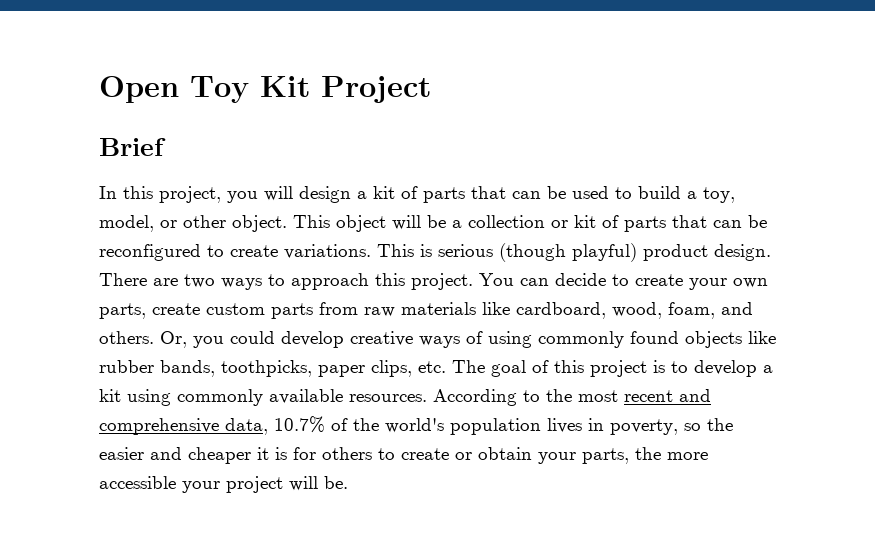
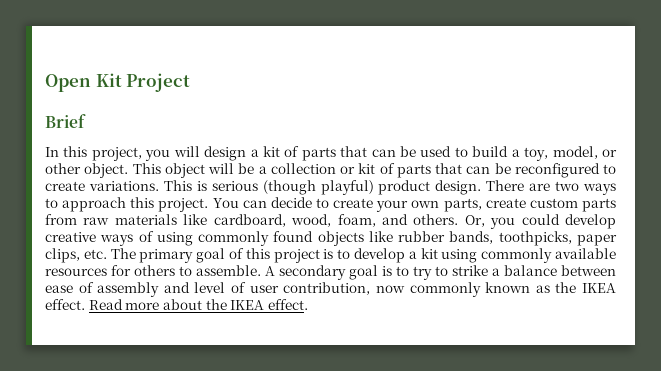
- Open Toy Kit Project
+ Open Kit Project
- Or, you could develop creative ways of using commonly found objects like rubber bands, toothpicks, paper clips, etc. The goal of this project is to develop a kit using commonly available resources. According to the most recent and comprehensive data, 10.7% of the world's population lives in poverty, so the easier and cheaper it is for others to create or obtain your parts, the more accessible your project will be.
+ Or, you could develop creative ways of using commonly found objects like rubber bands, toothpicks, paper clips, etc. The primary goal of this project is to develop a kit using commonly available resources for others to assemble. A secondary goal is to try to strike a balance between ease of assembly and level of user contribution, now commonly known as the IKEA effect. Read more about the IKEA effect.

